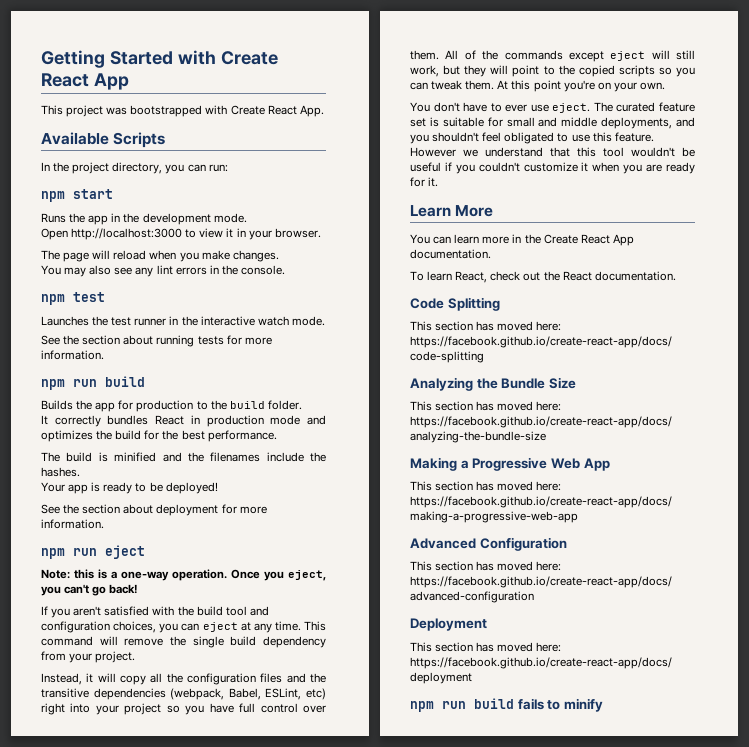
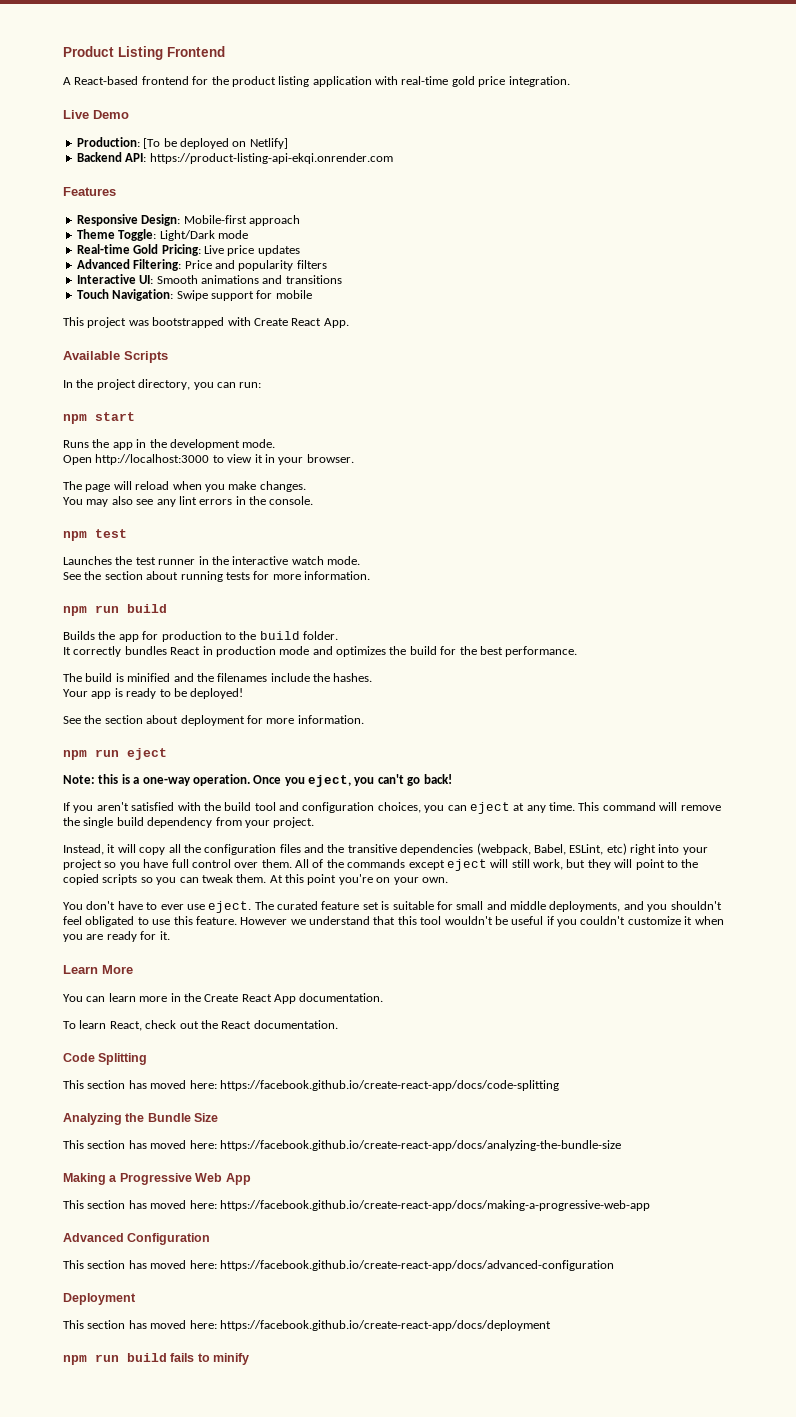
- Getting Started with Create React App
+ Product Listing Frontend
+ A React-based frontend for the product listing application with real-time gold price integration.
+ Live Demo
+ Production: [To be deployed on Netlify]
+ Backend API: https://product-listing-api-ekqi.onrender.com
+ Features
+ Responsive Design: Mobile-first approach
+ Theme Toggle: Light/Dark mode
+ Real-time Gold Pricing: Live price updates
+ Advanced Filtering: Price and popularity filters
+ Interactive UI: Smooth animations and transitions
+ Touch Navigation: Swipe support for mobile

